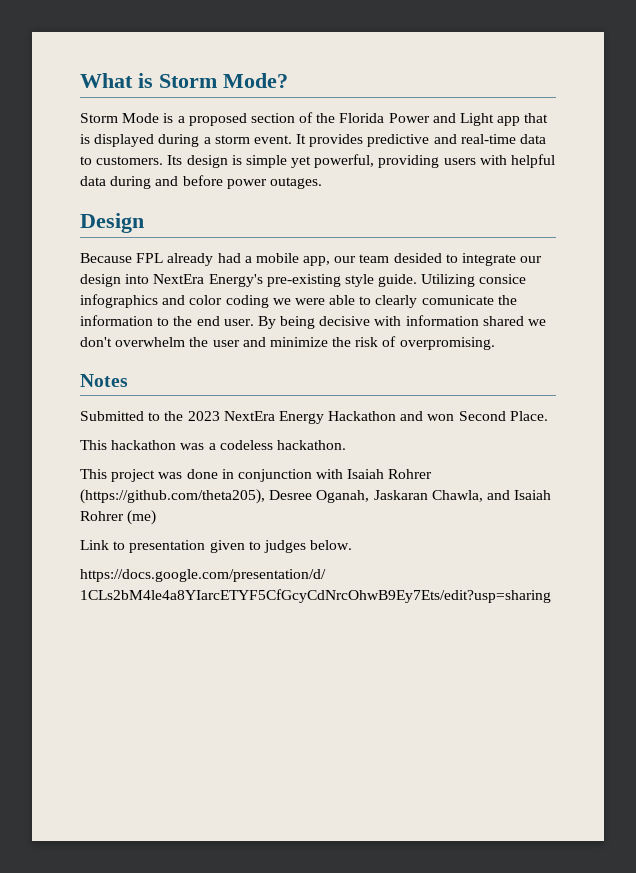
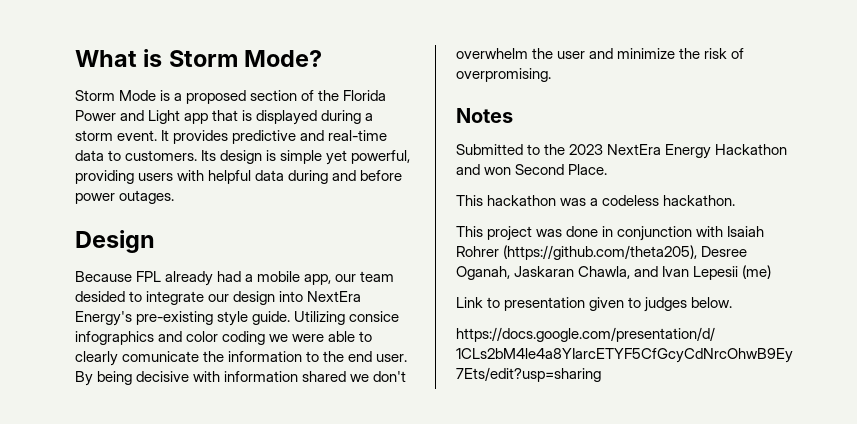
- This project was done in conjunction with Isaiah Rohrer (https://github.com/theta205), Desree Oganah, Jaskaran Chawla, and Isaiah Rohrer (me)
+ This project was done in conjunction with Isaiah Rohrer (https://github.com/theta205), Desree Oganah, Jaskaran Chawla, and Ivan Lepesii (me)

